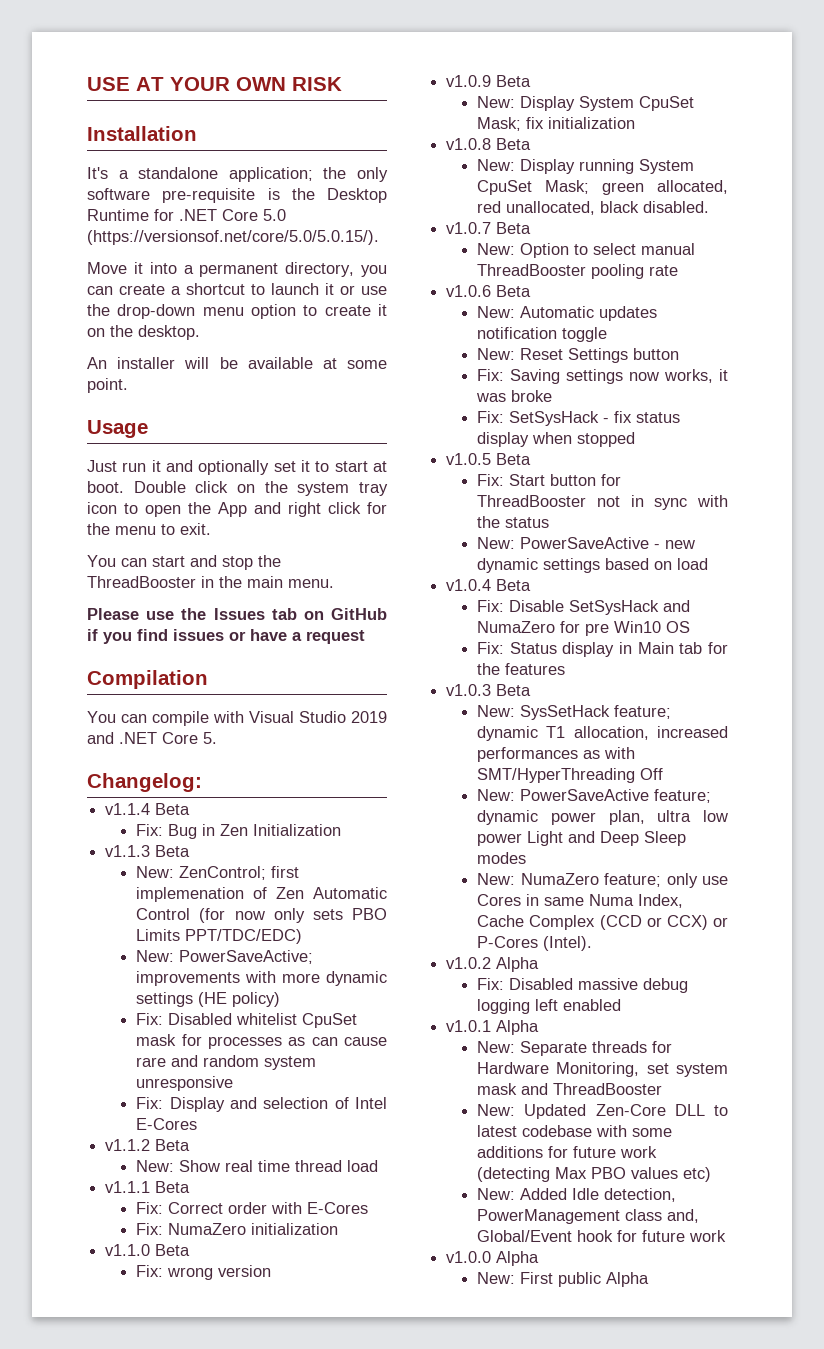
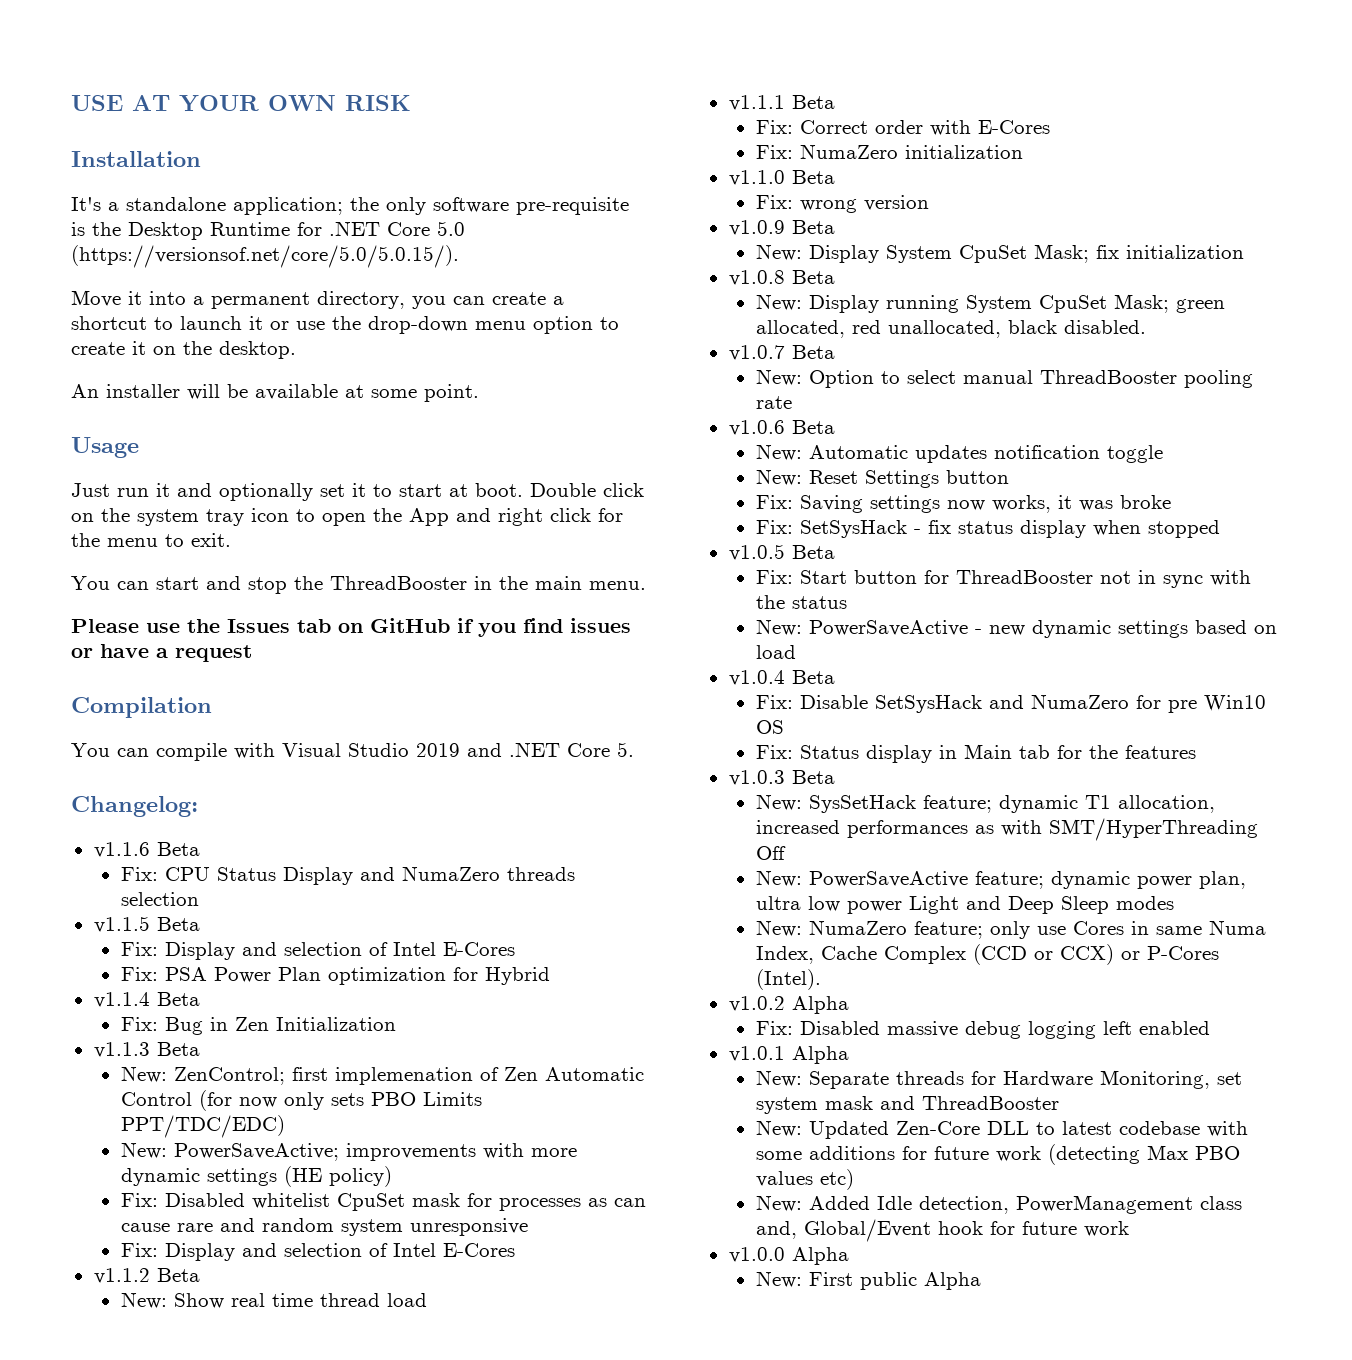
+ v1.1.6 Beta
+ Fix: CPU Status Display and NumaZero threads selection
+ v1.1.5 Beta
+ Fix: Display and selection of Intel E-Cores
+ Fix: PSA Power Plan optimization for Hybrid

